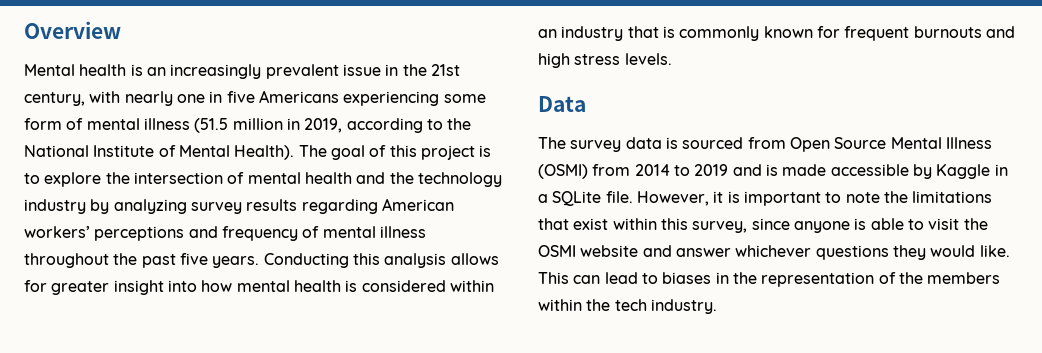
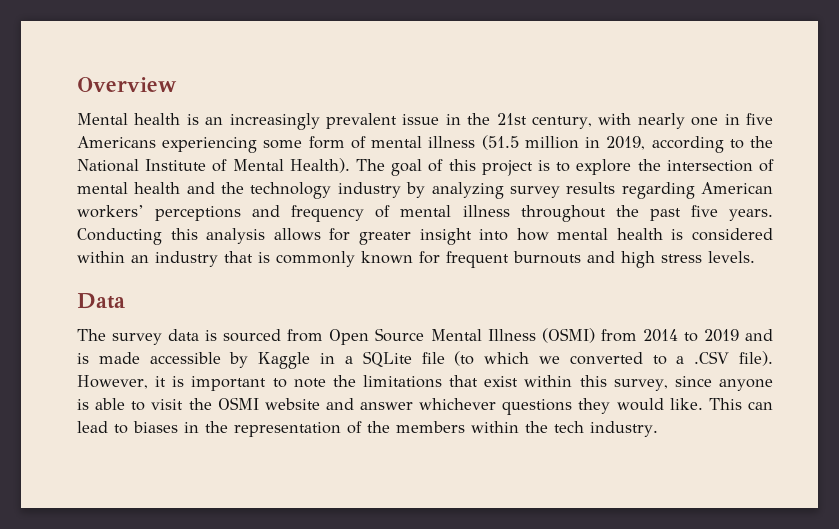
- The survey data is sourced from Open Source Mental Illness (OSMI) from 2014 to 2019 and is made accessible by Kaggle in a SQLite file.
+ The survey data is sourced from Open Source Mental Illness (OSMI) from 2014 to 2019 and is made accessible by Kaggle in a SQLite file (to which we converted to a .CSV file).

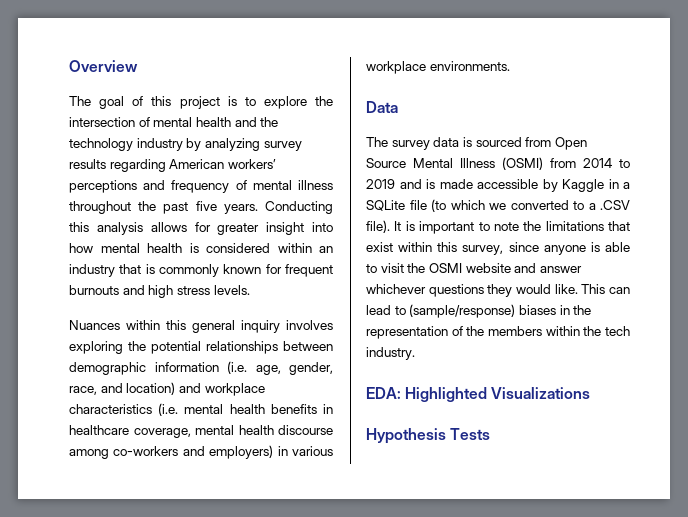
- Mental health is an increasingly prevalent issue in the 21st century, with nearly one in five Americans experiencing some form of mental illness (51.5 million in 2019, according to the National Institute of Mental Health).
+ Nuances within this general inquiry involves exploring the potential relationships between demographic information (i.e. age, gender, race, and location) and workplace characteristics (i.e. mental health benefits in healthcare coverage, mental health discourse among co-workers and employers) in various workplace environments.
- However, it is important to note the limitations that exist within this survey, since anyone is able to visit the OSMI website and answer whichever questions they would like.
+ It is important to note the limitations that exist within this survey, since anyone is able to visit the OSMI website and answer whichever questions they would like.
- This can lead to biases in the representation of the members within the tech industry.
+ This can lead to (sample/response) biases in the representation of the members within the tech industry.
+ EDA: Highlighted Visualizations
+ Hypothesis Tests

